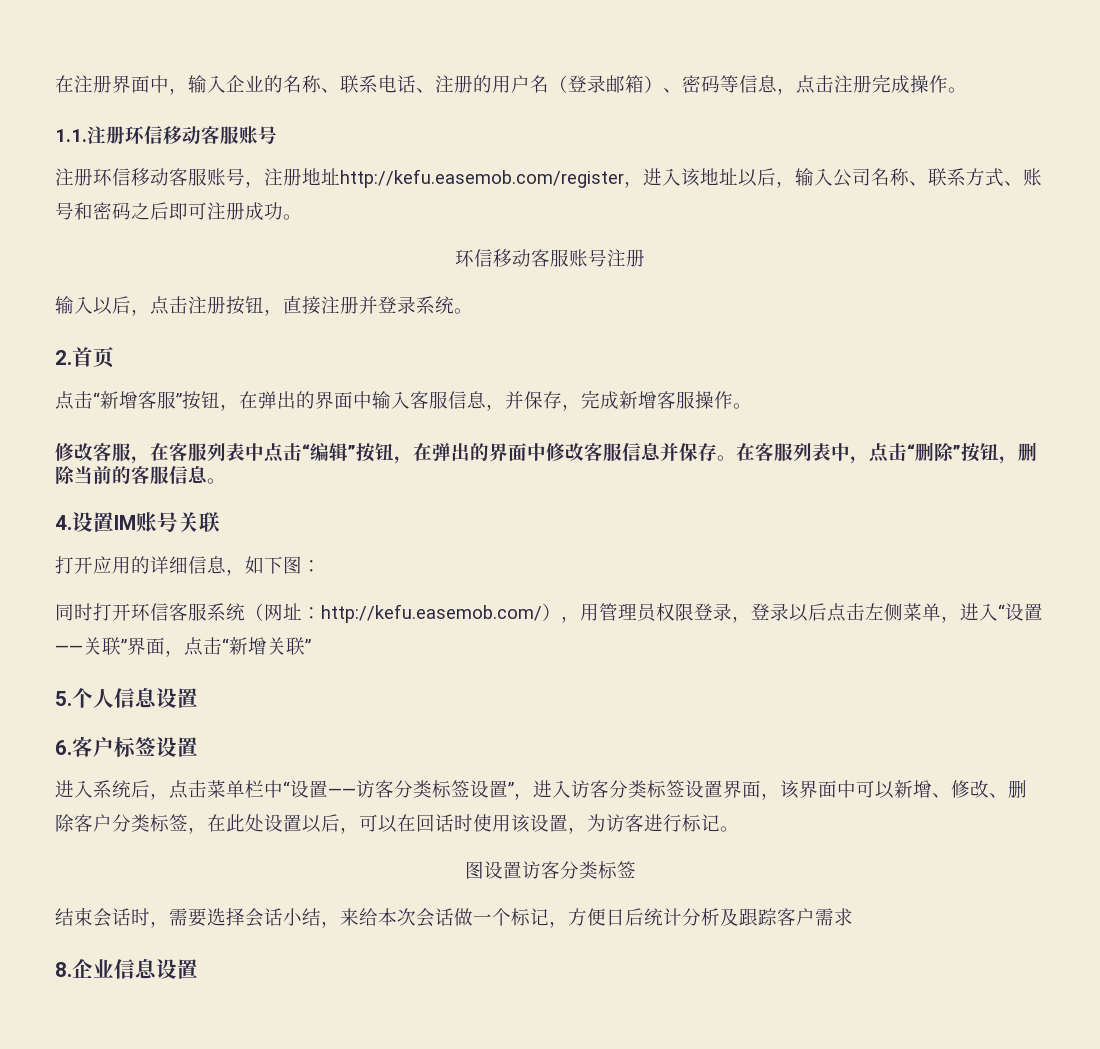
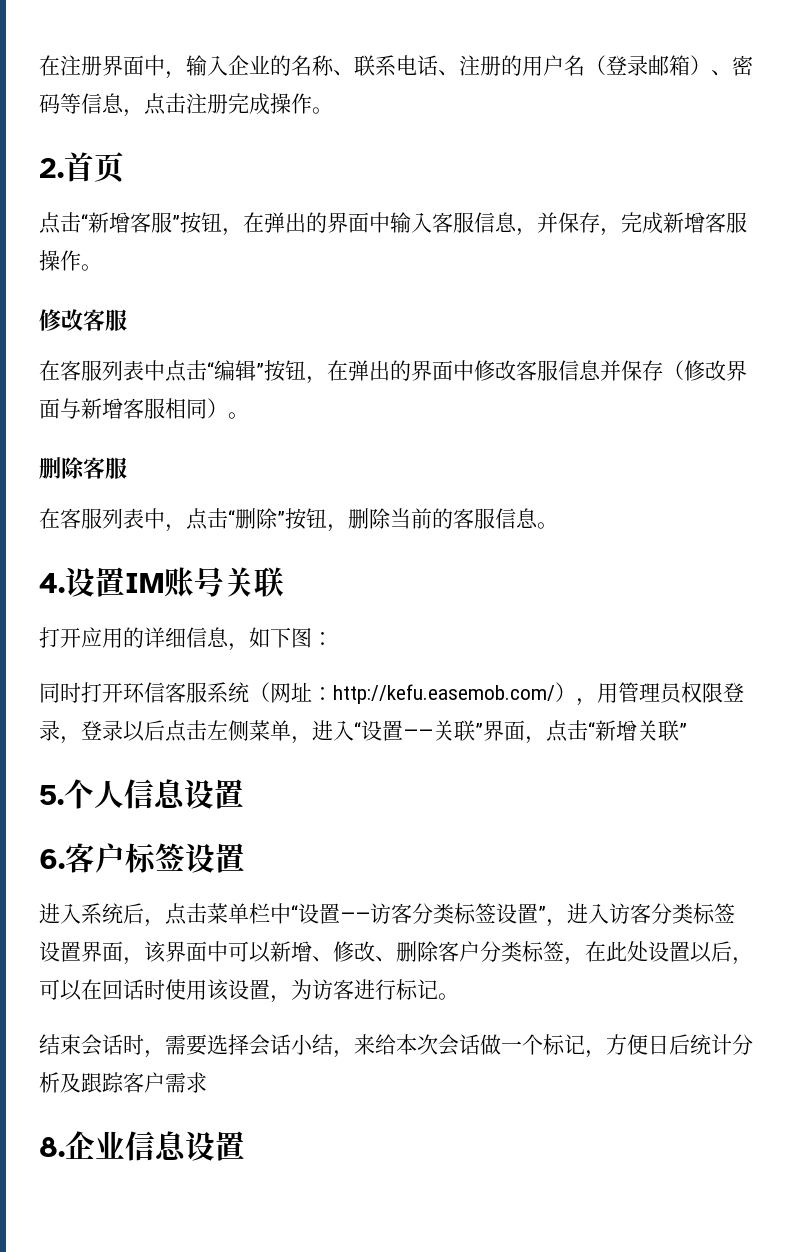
- 1.1.注册环信移动客服账号
- 注册环信移动客服账号，注册地址http://kefu.easemob.com/register，进入该地址以后，输入公司名称、联系方式、账号和密码之后即可注册成功。
- 环信移动客服账号注册
- 输入以后，点击注册按钮，直接注册并登录系统。
  点击“新增客服”按钮，在弹出的界面中输入客服信息，并保存，完成新增客服操作。
- 修改客服，在客服列表中点击“编辑”按钮，在弹出的界面中修改客服信息并保存。在客服列表中，点击“删除”按钮，删除当前的客服信息。
+ 修改客服
+ 在客服列表中点击“编辑”按钮，在弹出的界面中修改客服信息并保存（修改界面与新增客服相同）。
+ 删除客服
+ 在客服列表中，点击“删除”按钮，删除当前的客服信息。
- 图设置访客分类标签

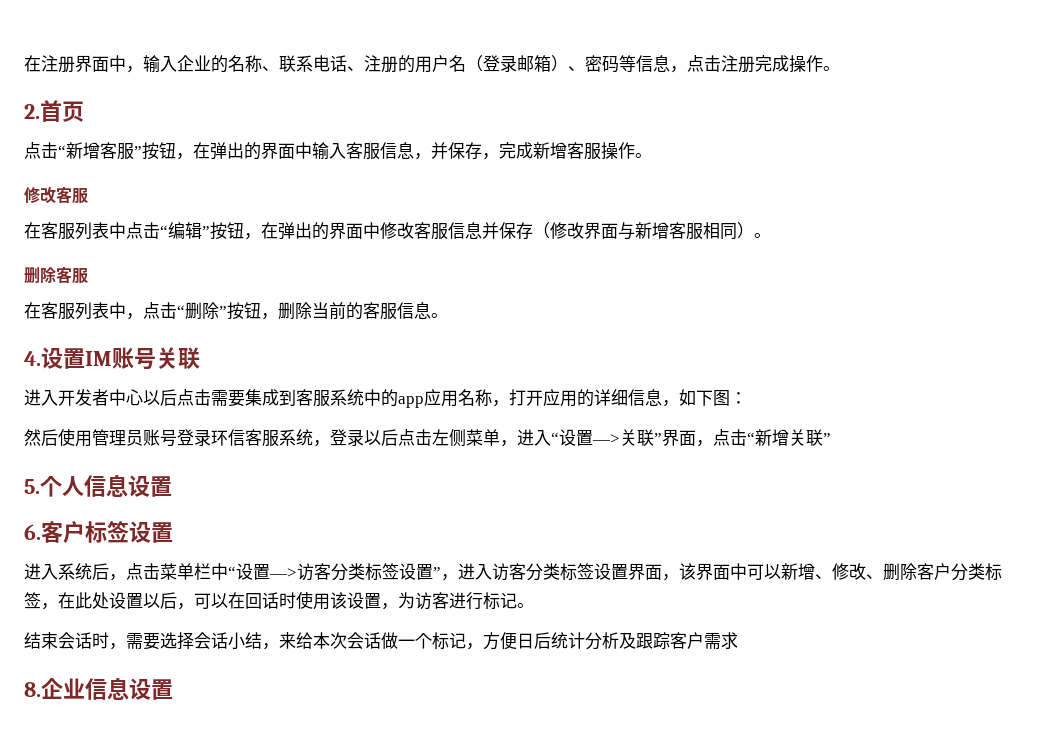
- 打开应用的详细信息，如下图：
+ 进入开发者中心以后点击需要集成到客服系统中的app应用名称，打开应用的详细信息，如下图：
- 同时打开环信客服系统（网址：http://kefu.easemob.com/），用管理员权限登录，登录以后点击左侧菜单，进入“设置——关联”界面，点击“新增关联”
+ 然后使用管理员账号登录环信客服系统，登录以后点击左侧菜单，进入“设置—>关联”界面，点击“新增关联”
- 进入系统后，点击菜单栏中“设置——访客分类标签设置”，进入访客分类标签设置界面，该界面中可以新增、修改、删除客户分类标签，在此处设置以后，可以在回话时使用该设置，为访客进行标记。
+ 进入系统后，点击菜单栏中“设置—>访客分类标签设置”，进入访客分类标签设置界面，该界面中可以新增、修改、删除客户分类标签，在此处设置以后，可以在回话时使用该设置，为访客进行标记。

